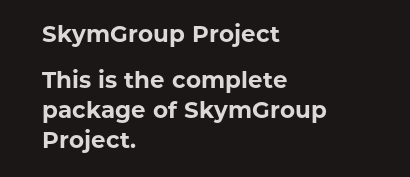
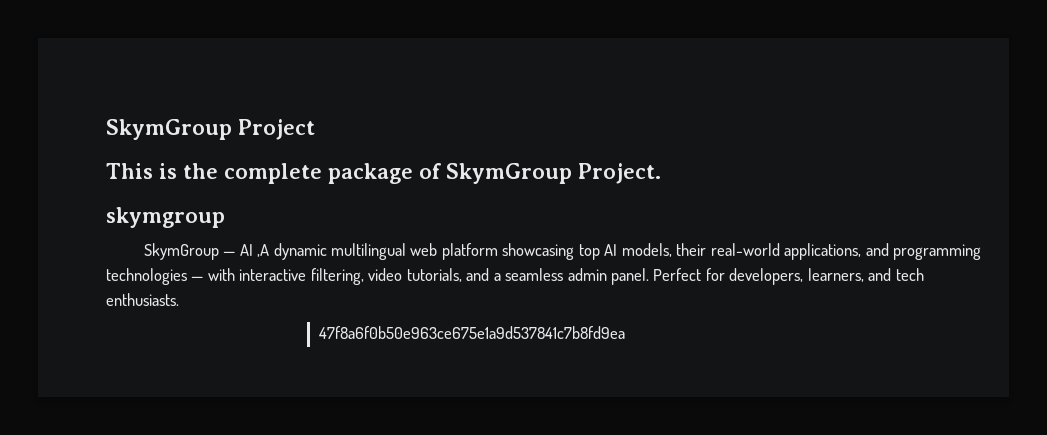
+ skymgroup
+ SkymGroup — AI ,A dynamic multilingual web platform showcasing top AI models, their real-world applications, and programming technologies — with interactive filtering, video tutorials, and a seamless admin panel. Perfect for developers, learners, and tech enthusiasts.
+ 47f8a6f0b50e963ce675e1a9d537841c7b8fd9ea

